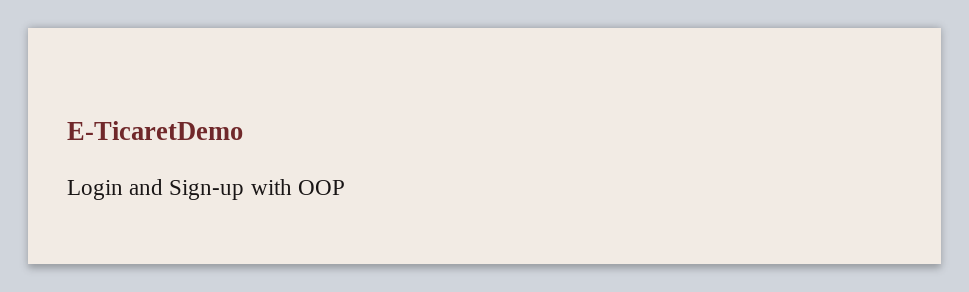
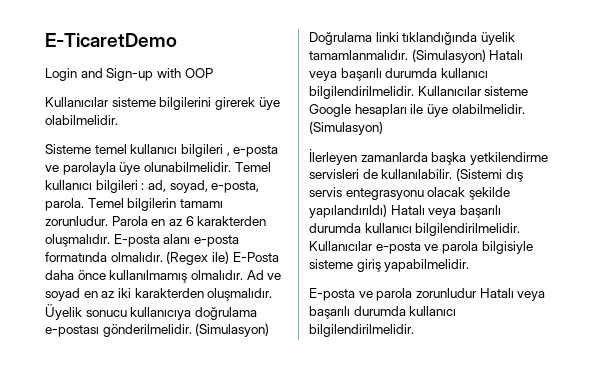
+ Kullanıcılar sisteme bilgilerini girerek üye olabilmelidir.
+ Sisteme temel kullanıcı bilgileri , e-posta ve parolayla üye olunabilmelidir. Temel kullanıcı bilgileri : ad, soyad, e-posta, parola. Temel bilgilerin tamamı zorunludur. Parola en az 6 karakterden oluşmalıdır. E-posta alanı e-posta formatında olmalıdır. (Regex ile) E-Posta daha önce kullanılmamış olmalıdır. Ad ve soyad en az iki karakterden oluşmalıdır. Üyelik sonucu kullanıcıya doğrulama e-postası gönderilmelidir. (Simulasyon) Doğrulama linki tıklandığında üyelik tamamlanmalıdır. (Simulasyon) Hatalı veya başarılı durumda kullanıcı bilgilendirilmelidir. Kullanıcılar sisteme Google hesapları ile üye olabilmelidir. (Simulasyon)
+ İlerleyen zamanlarda başka yetkilendirme servisleri de kullanılabilir. (Sistemi dış servis entegrasyonu olacak şekilde yapılandırıldı) Hatalı veya başarılı durumda kullanıcı bilgilendirilmelidir. Kullanıcılar e-posta ve parola bilgisiyle sisteme giriş yapabilmelidir.
+ E-posta ve parola zorunludur Hatalı veya başarılı durumda kullanıcı bilgilendirilmelidir.

